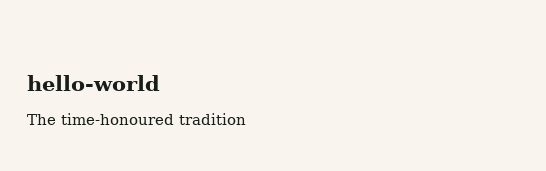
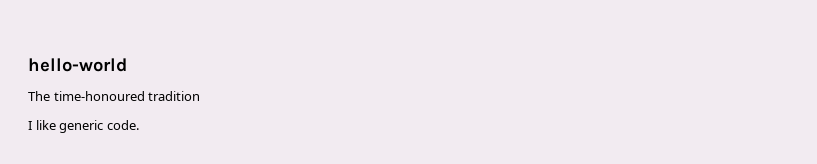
+ I like generic code.

